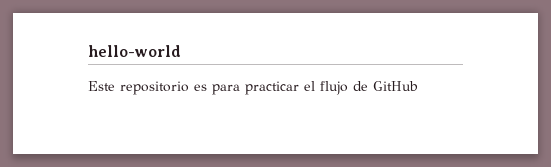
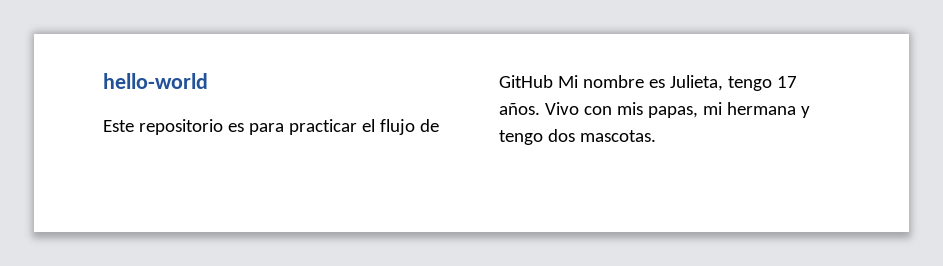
- Este repositorio es para practicar el flujo de GitHub
+ Este repositorio es para practicar el flujo de GitHub Mi nombre es Julieta, tengo 17 años. Vivo con mis papas, mi hermana y tengo dos mascotas.

